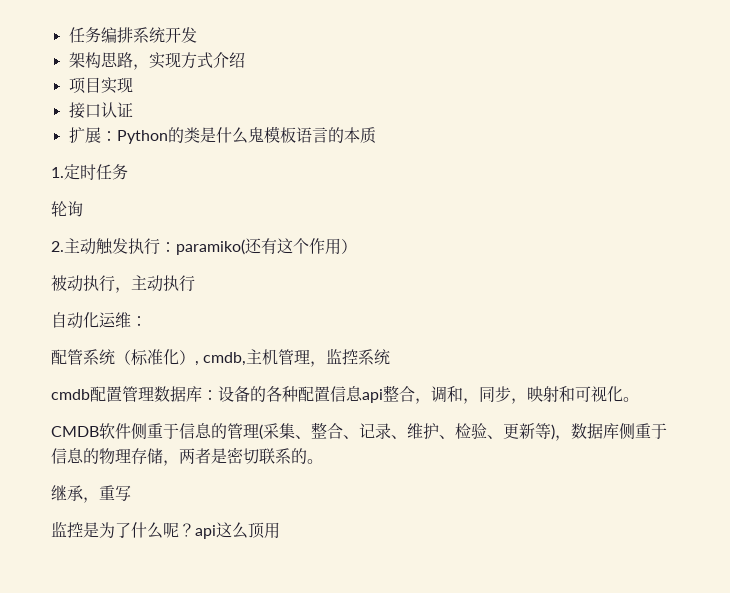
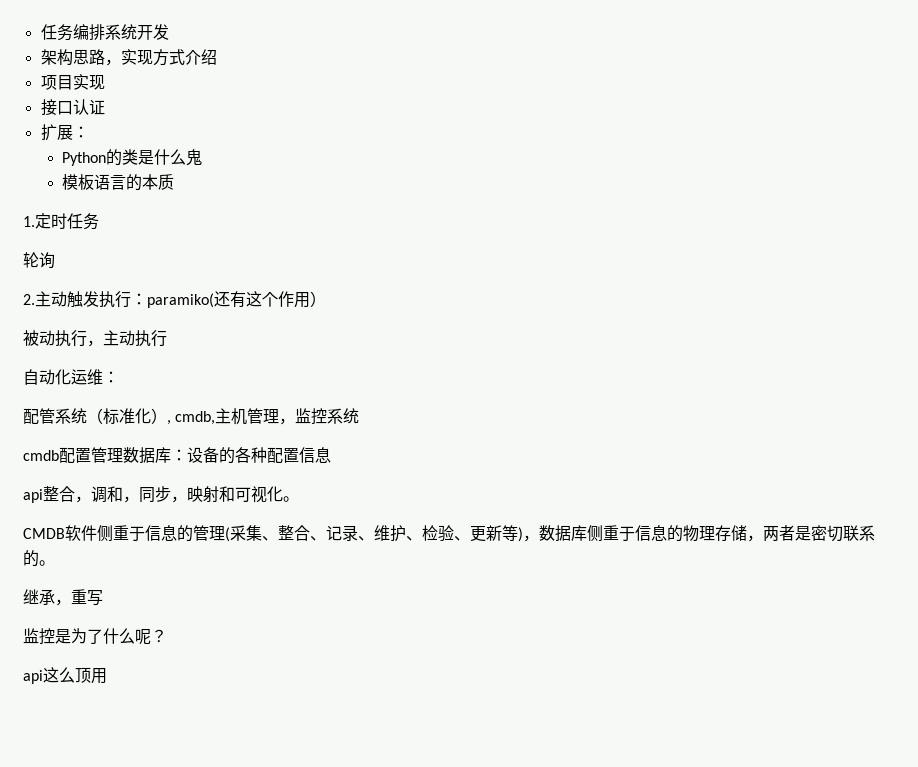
- 扩展：Python的类是什么鬼模板语言的本质
+ 扩展：
+ Python的类是什么鬼
+ 模板语言的本质
- cmdb配置管理数据库：设备的各种配置信息api整合，调和，同步，映射和可视化。
+ cmdb配置管理数据库：设备的各种配置信息
+ api整合，调和，同步，映射和可视化。
- 监控是为了什么呢？api这么顶用
+ 监控是为了什么呢？
+ api这么顶用

